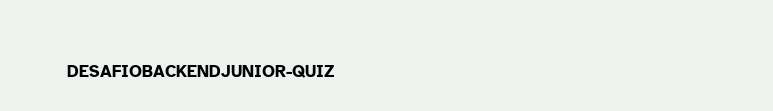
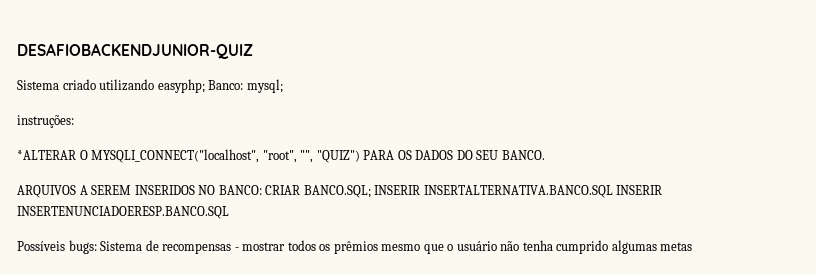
+ Sistema criado utilizando easyphp; Banco: mysql;
+ instruções:
+ *ALTERAR O MYSQLI_CONNECT("localhost", "root", "", "QUIZ") PARA OS DADOS DO SEU BANCO.
+ ARQUIVOS A SEREM INSERIDOS NO BANCO: CRIAR BANCO.SQL; INSERIR INSERTALTERNATIVA.BANCO.SQL INSERIR INSERTENUNCIADOERESP.BANCO.SQL
+ Possíveis bugs: Sistema de recompensas - mostrar todos os prêmios mesmo que o usuário não tenha cumprido algumas metas

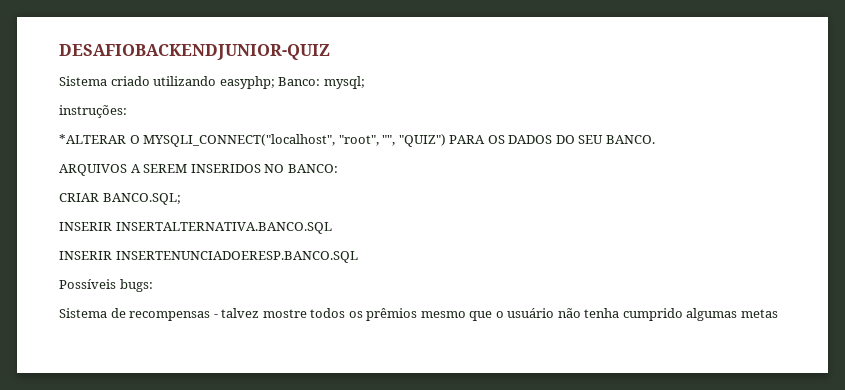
- ARQUIVOS A SEREM INSERIDOS NO BANCO: CRIAR BANCO.SQL; INSERIR INSERTALTERNATIVA.BANCO.SQL INSERIR INSERTENUNCIADOERESP.BANCO.SQL
+ ARQUIVOS A SEREM INSERIDOS NO BANCO:
+ CRIAR BANCO.SQL;
+ INSERIR INSERTALTERNATIVA.BANCO.SQL
+ INSERIR INSERTENUNCIADOERESP.BANCO.SQL
- Possíveis bugs: Sistema de recompensas - mostrar todos os prêmios mesmo que o usuário não tenha cumprido algumas metas
+ Possíveis bugs:
+ Sistema de recompensas - talvez mostre todos os prêmios mesmo que o usuário não tenha cumprido algumas metas

